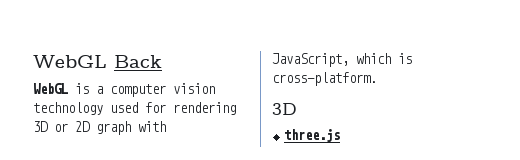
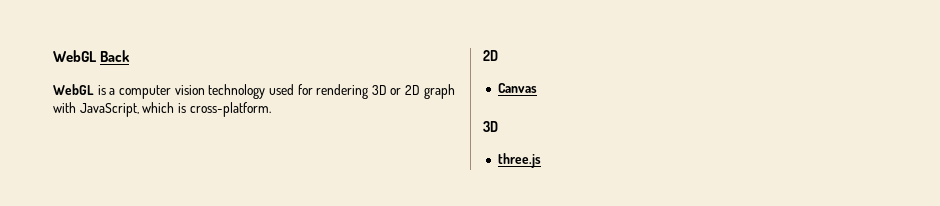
  WebGL is a computer vision technology used for rendering 3D or 2D graph with JavaScript, which is cross-platform.
+ 2D
+ Canvas

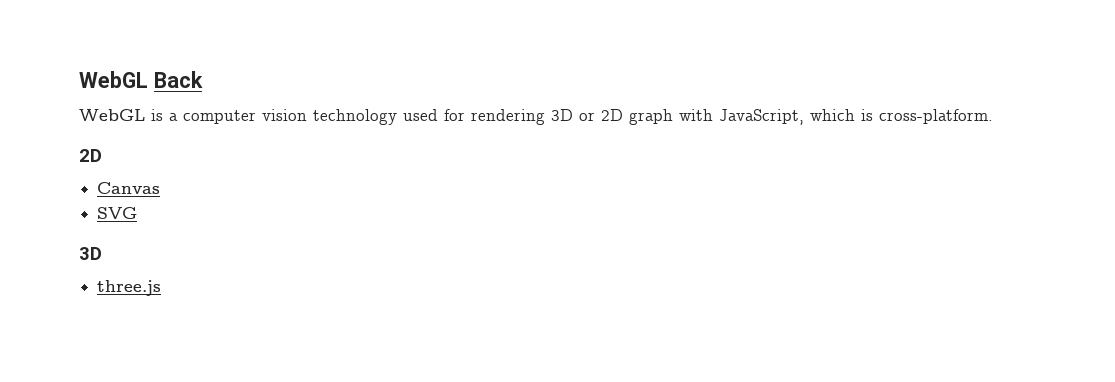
+ SVG

